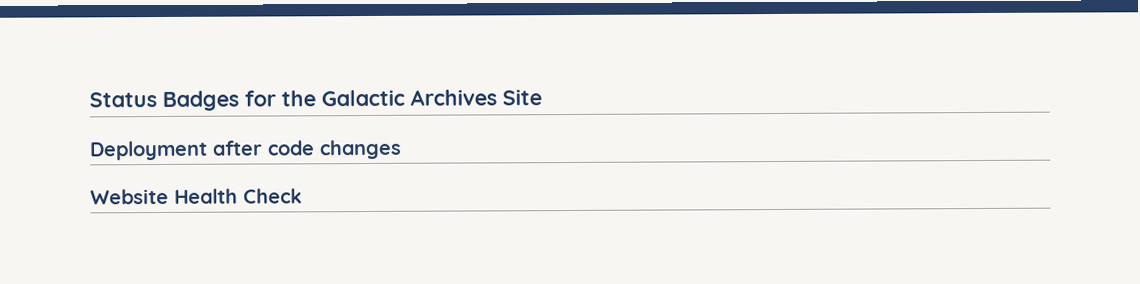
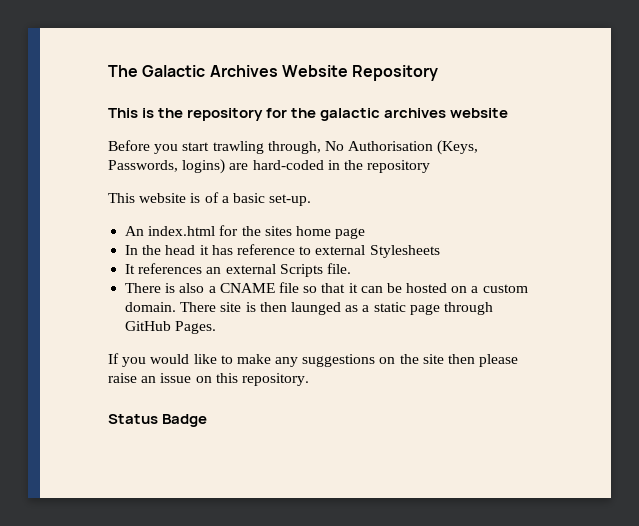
- Status Badges for the Galactic Archives Site
- Deployment after code changes
- Website Health Check
+ The Galactic Archives Website Repository
+ This is the repository for the galactic archives website
+ Before you start trawling through, No Authorisation (Keys, Passwords, logins) are hard-coded in the repository
+ This website is of a basic set-up.
+ An index.html for the sites home page
+ In the head it has reference to external Stylesheets
+ It references an external Scripts file.
+ There is also a CNAME file so that it can be hosted on a custom domain. There site is then launged as a static page through GitHub Pages.
+ If you would like to make any suggestions on the site then please raise an issue on this repository.
+ Status Badge

